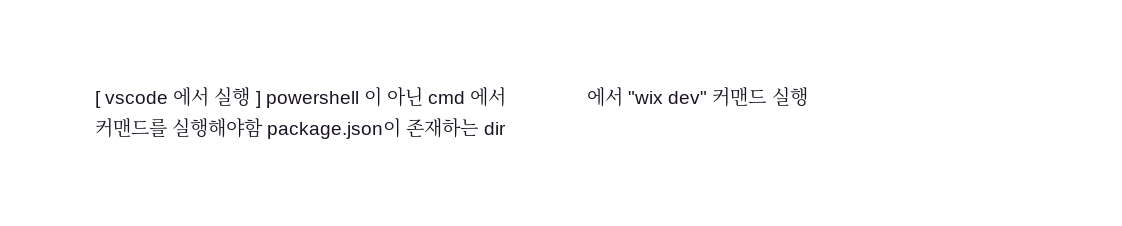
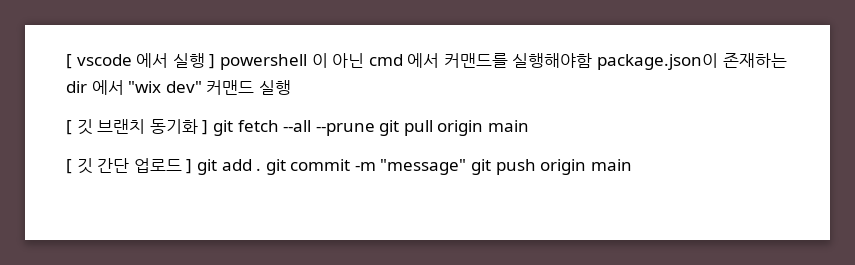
+ [ 깃 브랜치 동기화 ] git fetch --all --prune git pull origin main
+ [ 깃 간단 업로드 ] git add . git commit -m "message" git push origin main

